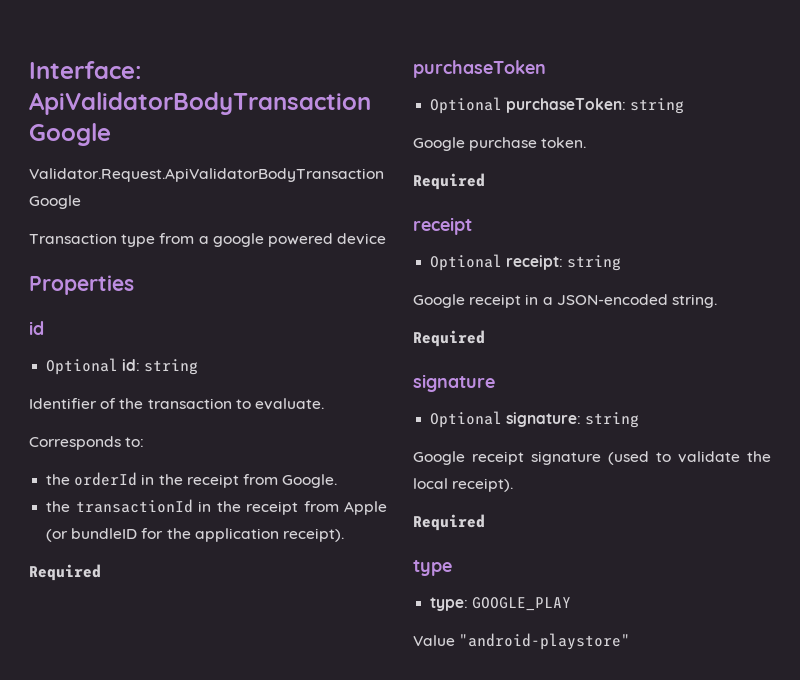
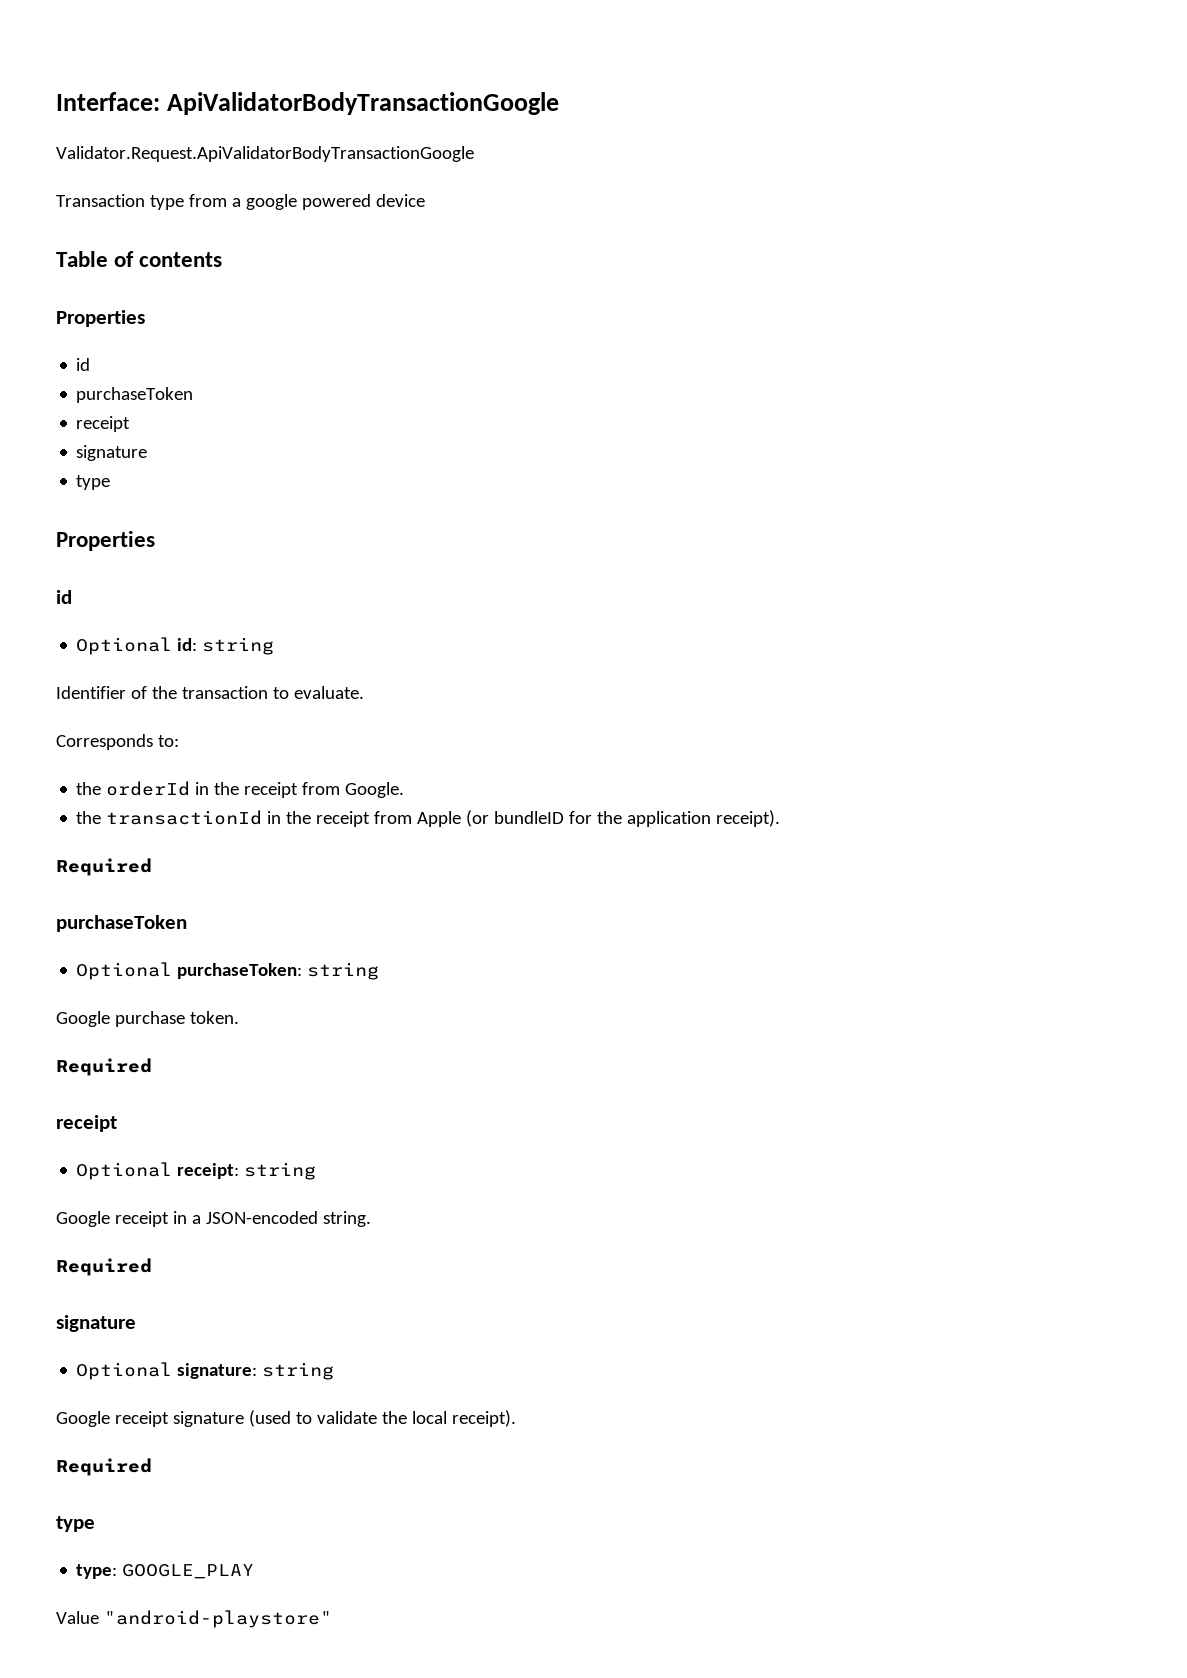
+ Table of contents
+ Properties
+ id
+ purchaseToken
+ receipt
+ signature
+ type

